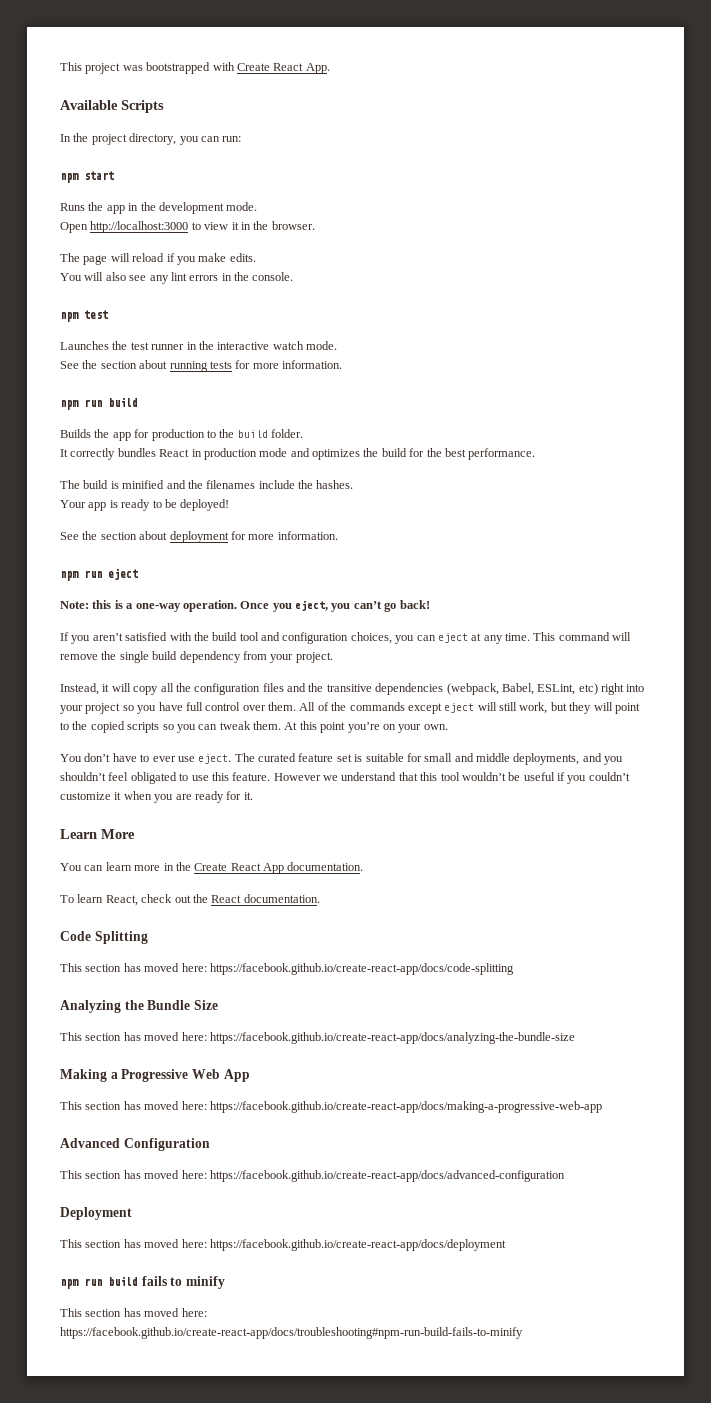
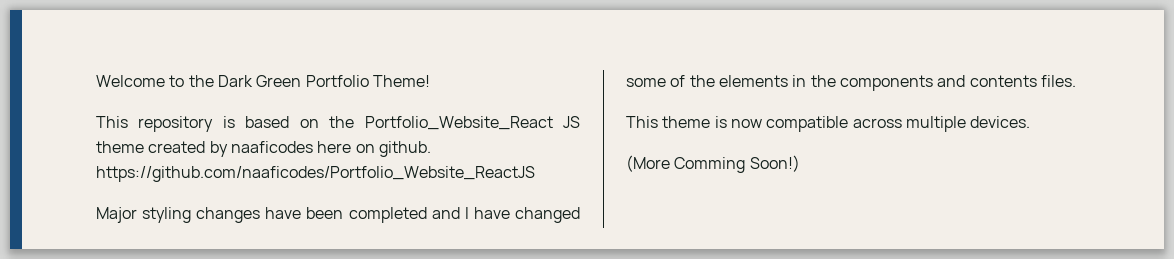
- This project was bootstrapped with Create React App.
- Available Scripts
- In the project directory, you can run:
- npm start
- Runs the app in the development mode.
- Open http://localhost:3000 to view it in the browser.
- The page will reload if you make edits.
- You will also see any lint errors in the console.
- npm test
- Launches the test runner in the interactive watch mode.
- See the section about running tests for more information.
- npm run build
- Builds the app for production to the build folder.
- It correctly bundles React in production mode and optimizes the build for the best performance.
- The build is minified and the filenames include the hashes.
- Your app is ready to be deployed!
- See the section about deployment for more information.
- npm run eject
- Note: this is a one-way operation. Once you eject, you can’t go back!
- If you aren’t satisfied with the build tool and configuration choices, you can eject at any time. This command will remove the single build dependency from your project.
- Instead, it will copy all the configuration files and the transitive dependencies (webpack, Babel, ESLint, etc) right into your project so you have full control over them. All of the commands except eject will still work, but they will point to the copied scripts so you can tweak them. At this point you’re on your own.
- You don’t have to ever use eject. The curated feature set is suitable for small and middle deployments, and you shouldn’t feel obligated to use this feature. However we understand that this tool wouldn’t be useful if you couldn’t customize it when you are ready for it.
- Learn More
- You can learn more in the Create React App documentation.
- To learn React, check out the React documentation.
- Code Splitting
- This section has moved here: https://facebook.github.io/create-react-app/docs/code-splitting
- Analyzing the Bundle Size
- This section has moved here: https://facebook.github.io/create-react-app/docs/analyzing-the-bundle-size
- Making a Progressive Web App
- This section has moved here: https://facebook.github.io/create-react-app/docs/making-a-progressive-web-app
- Advanced Configuration
- This section has moved here: https://facebook.github.io/create-react-app/docs/advanced-configuration
- Deployment
- This section has moved here: https://facebook.github.io/create-react-app/docs/deployment
- npm run build fails to minify
- This section has moved here: https://facebook.github.io/create-react-app/docs/troubleshooting#npm-run-build-fails-to-minify
+ Welcome to the Dark Green Portfolio Theme!
+ This repository is based on the Portfolio_Website_React JS theme created by naaficodes here on github. https://github.com/naaficodes/Portfolio_Website_ReactJS
+ Major styling changes have been completed and I have changed some of the elements in the components and contents files.
+ This theme is now compatible across multiple devices.
+ (More Comming Soon!)

